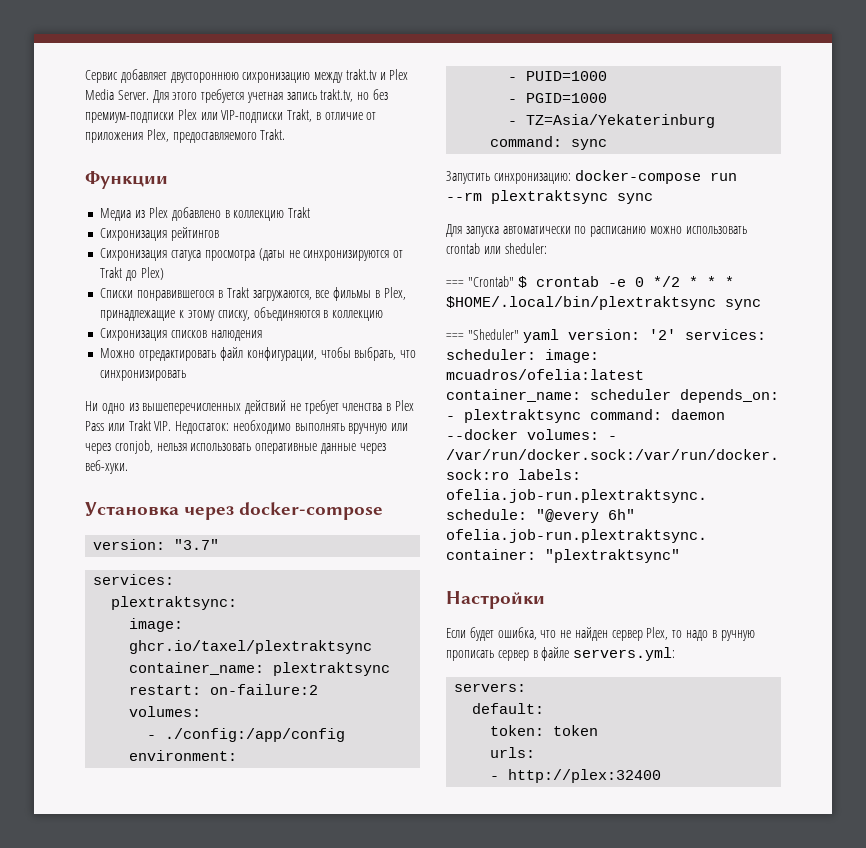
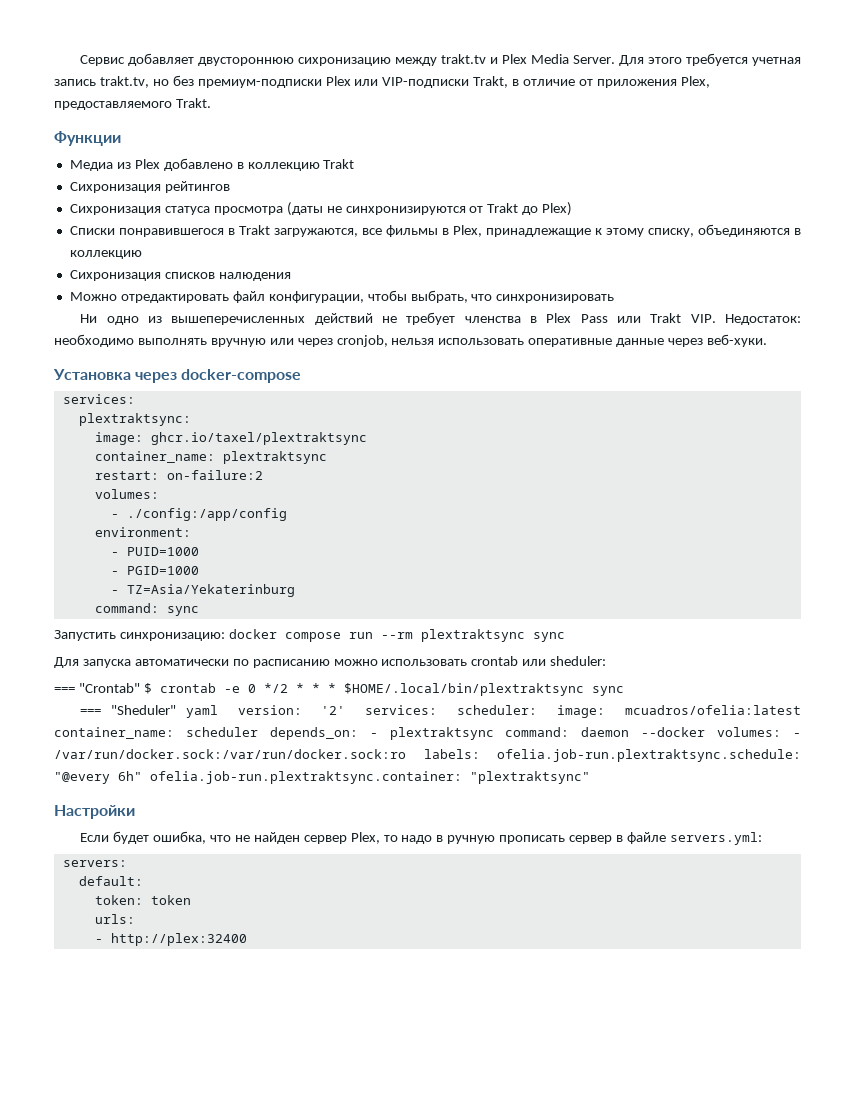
- version: "3.7"
- Запустить синхронизацию: docker-compose run --rm plextraktsync sync
+ Запустить синхронизацию: docker compose run --rm plextraktsync sync

